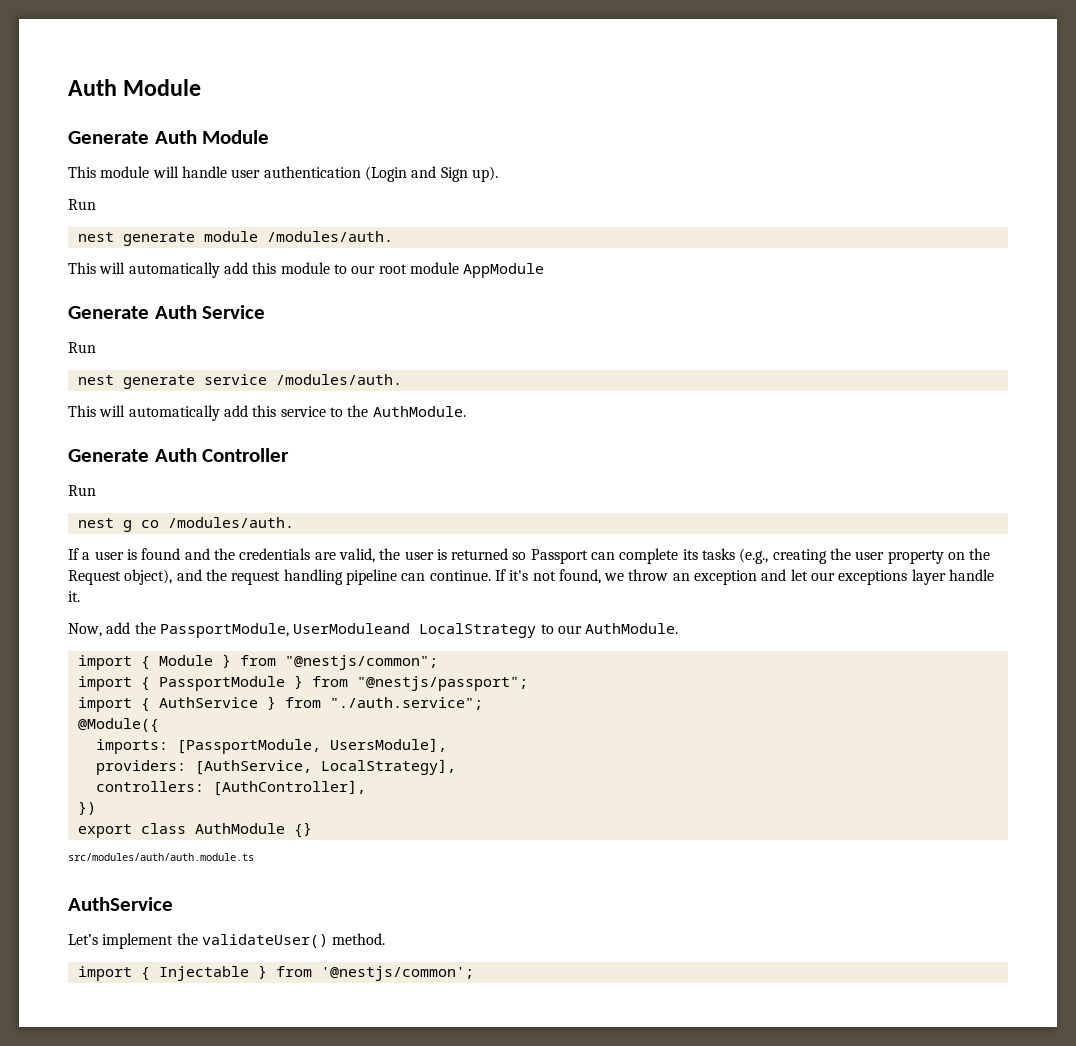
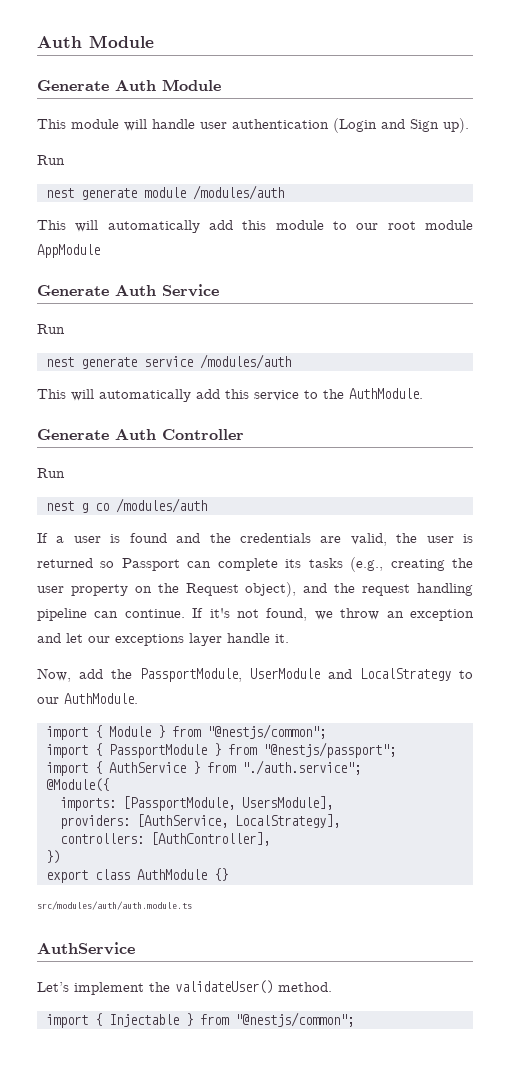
- nest generate module /modules/auth.
+ nest generate module /modules/auth
- nest generate service /modules/auth.
+ nest generate service /modules/auth
- nest g co /modules/auth.
+ nest g co /modules/auth
- Now, add the PassportModule, UserModuleand LocalStrategy to our AuthModule.
+ Now, add the PassportModule, UserModule and LocalStrategy to our AuthModule.
- import { Injectable } from '@nestjs/common';
+ import { Injectable } from "@nestjs/common";

